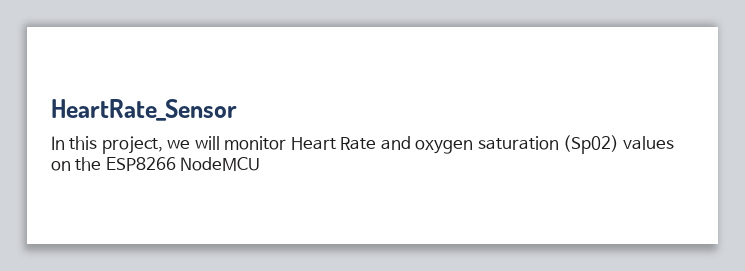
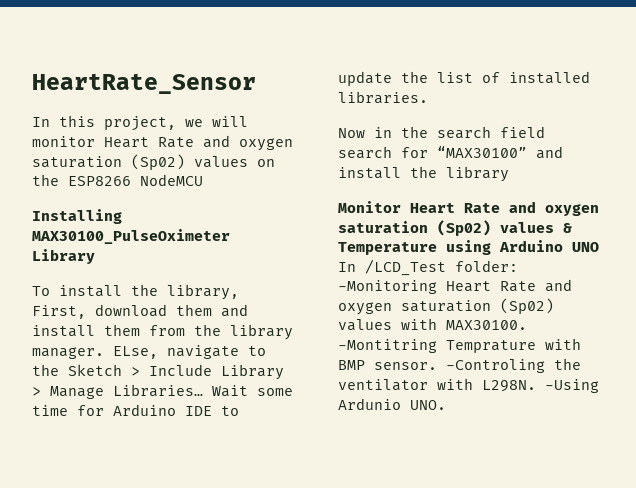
+ Installing MAX30100_PulseOximeter Library
+ To install the library, First, download them and install them from the library manager. ELse, navigate to the Sketch > Include Library > Manage Libraries… Wait some time for Arduino IDE to update the list of installed libraries.
+ Now in the search field search for “MAX30100” and install the library
+ Monitor Heart Rate and oxygen saturation (Sp02) values & Temperature using Arduino UNO In /LCD_Test folder: -Monitoring Heart Rate and oxygen saturation (Sp02) values with MAX30100. -Montitring Temprature with BMP sensor. -Controling the ventilator with L298N. -Using Ardunio UNO.

